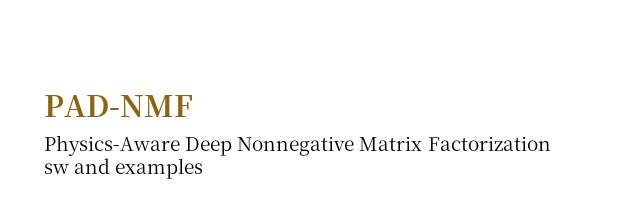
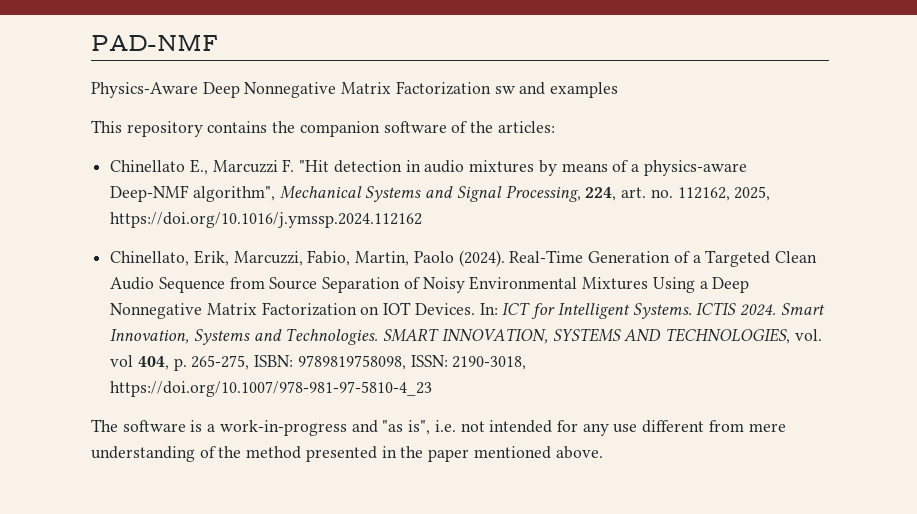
+ This repository contains the companion software of the articles:
+ Chinellato E., Marcuzzi F. "Hit detection in audio mixtures by means of a physics-aware Deep-NMF algorithm", Mechanical Systems and Signal Processing, 224, art. no. 112162, 2025, https://doi.org/10.1016/j.ymssp.2024.112162
+ Chinellato, Erik, Marcuzzi, Fabio, Martin, Paolo (2024). Real-Time Generation of a Targeted Clean Audio Sequence from Source Separation of Noisy Environmental Mixtures Using a Deep Nonnegative Matrix Factorization on IOT Devices. In: ICT for Intelligent Systems. ICTIS 2024. Smart Innovation, Systems and Technologies. SMART INNOVATION, SYSTEMS AND TECHNOLOGIES, vol. vol 404, p. 265-275, ISBN: 9789819758098, ISSN: 2190-3018, https://doi.org/10.1007/978-981-97-5810-4_23
+ The software is a work-in-progress and "as is", i.e. not intended for any use different from mere understanding of the method presented in the paper mentioned above.

